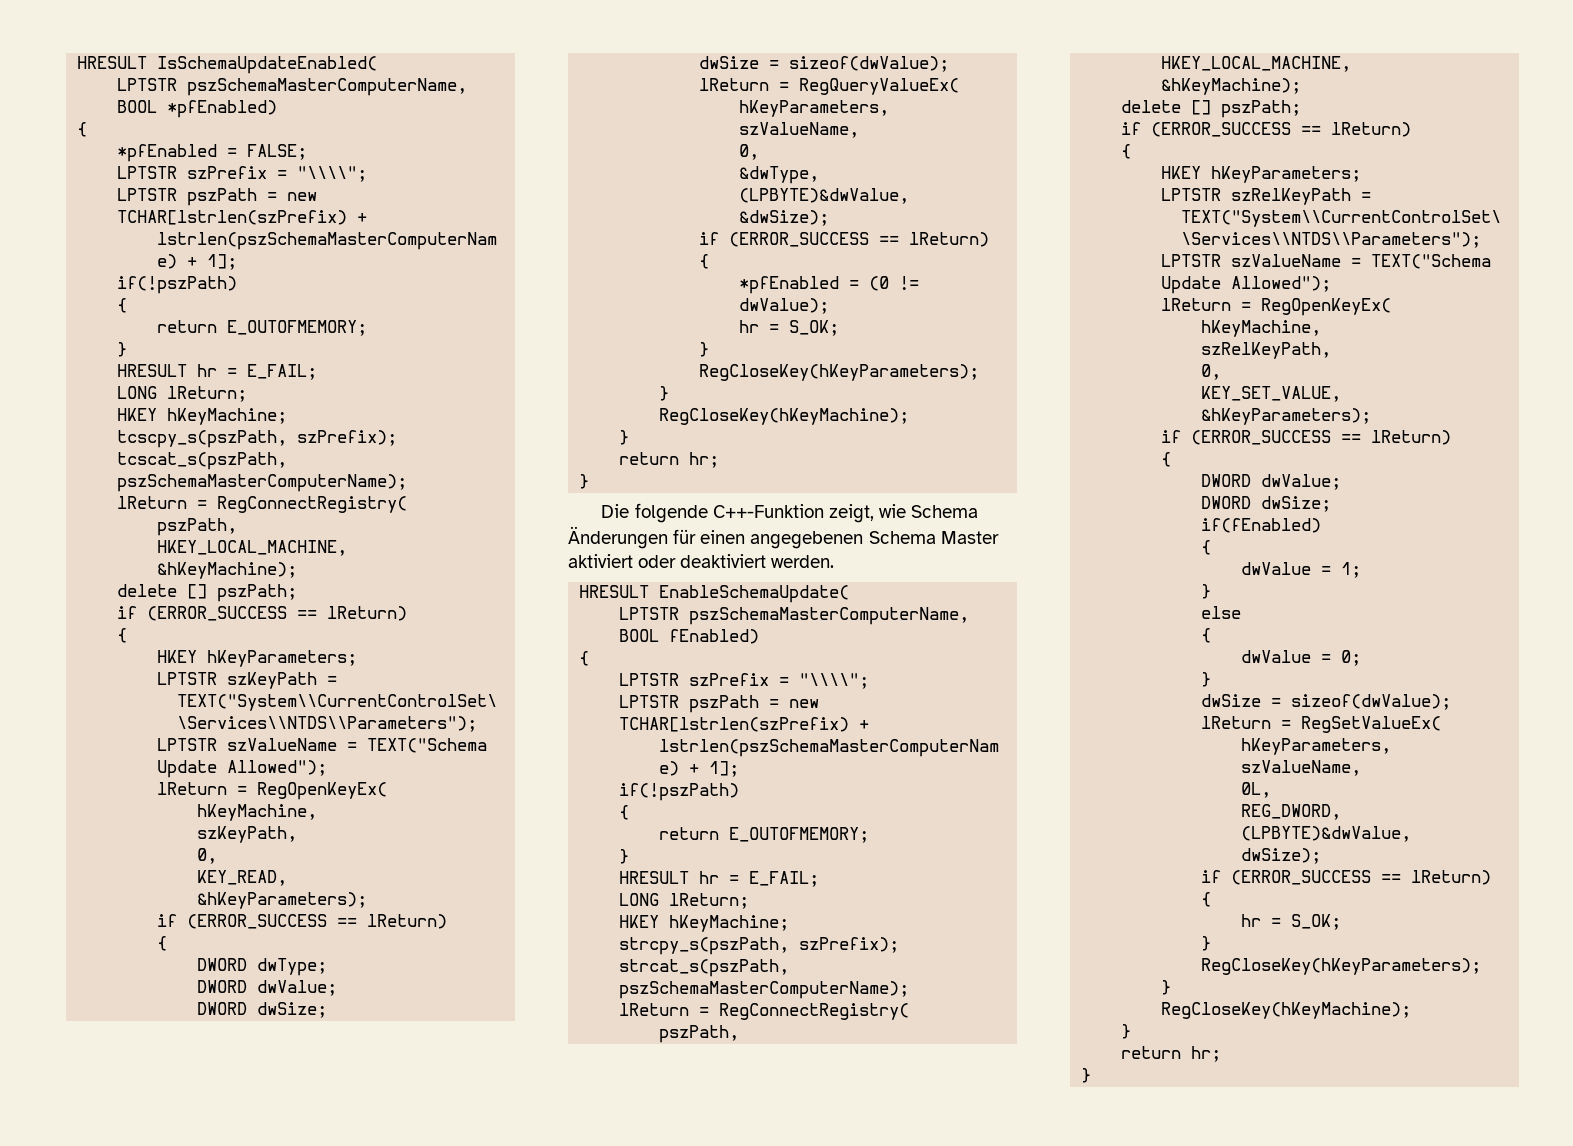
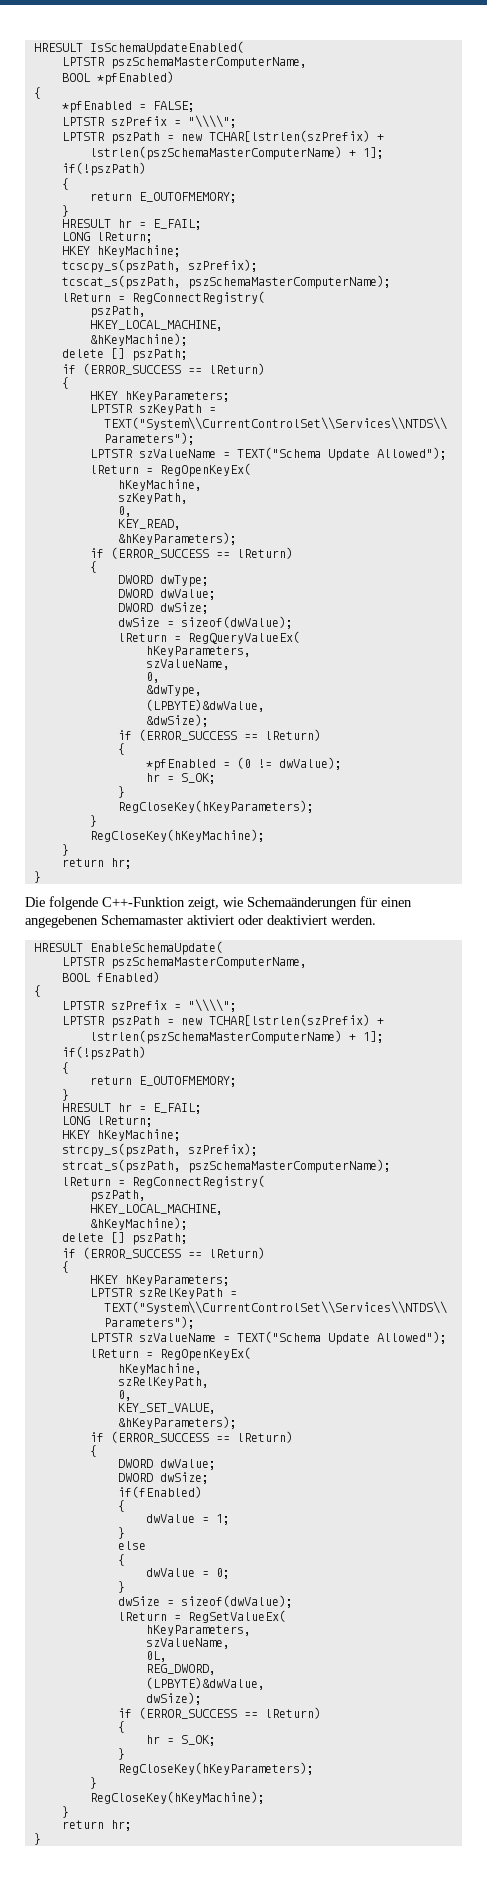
- Die folgende C++-Funktion zeigt, wie Schema Änderungen für einen angegebenen Schema Master aktiviert oder deaktiviert werden.
+ Die folgende C++-Funktion zeigt, wie Schemaänderungen für einen angegebenen Schemamaster aktiviert oder deaktiviert werden.

